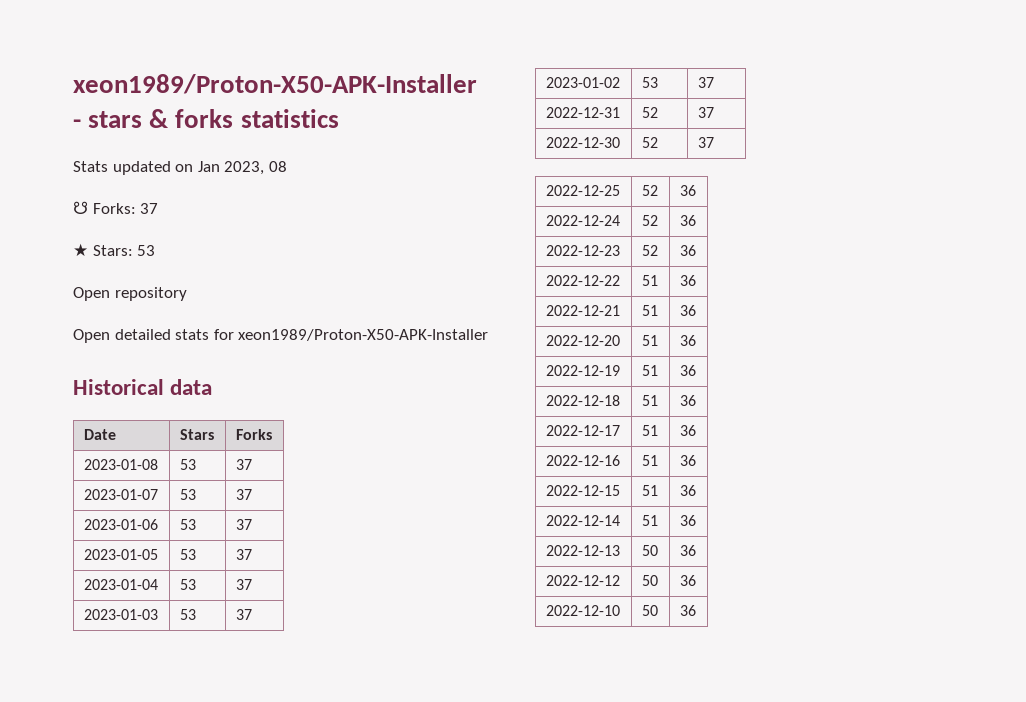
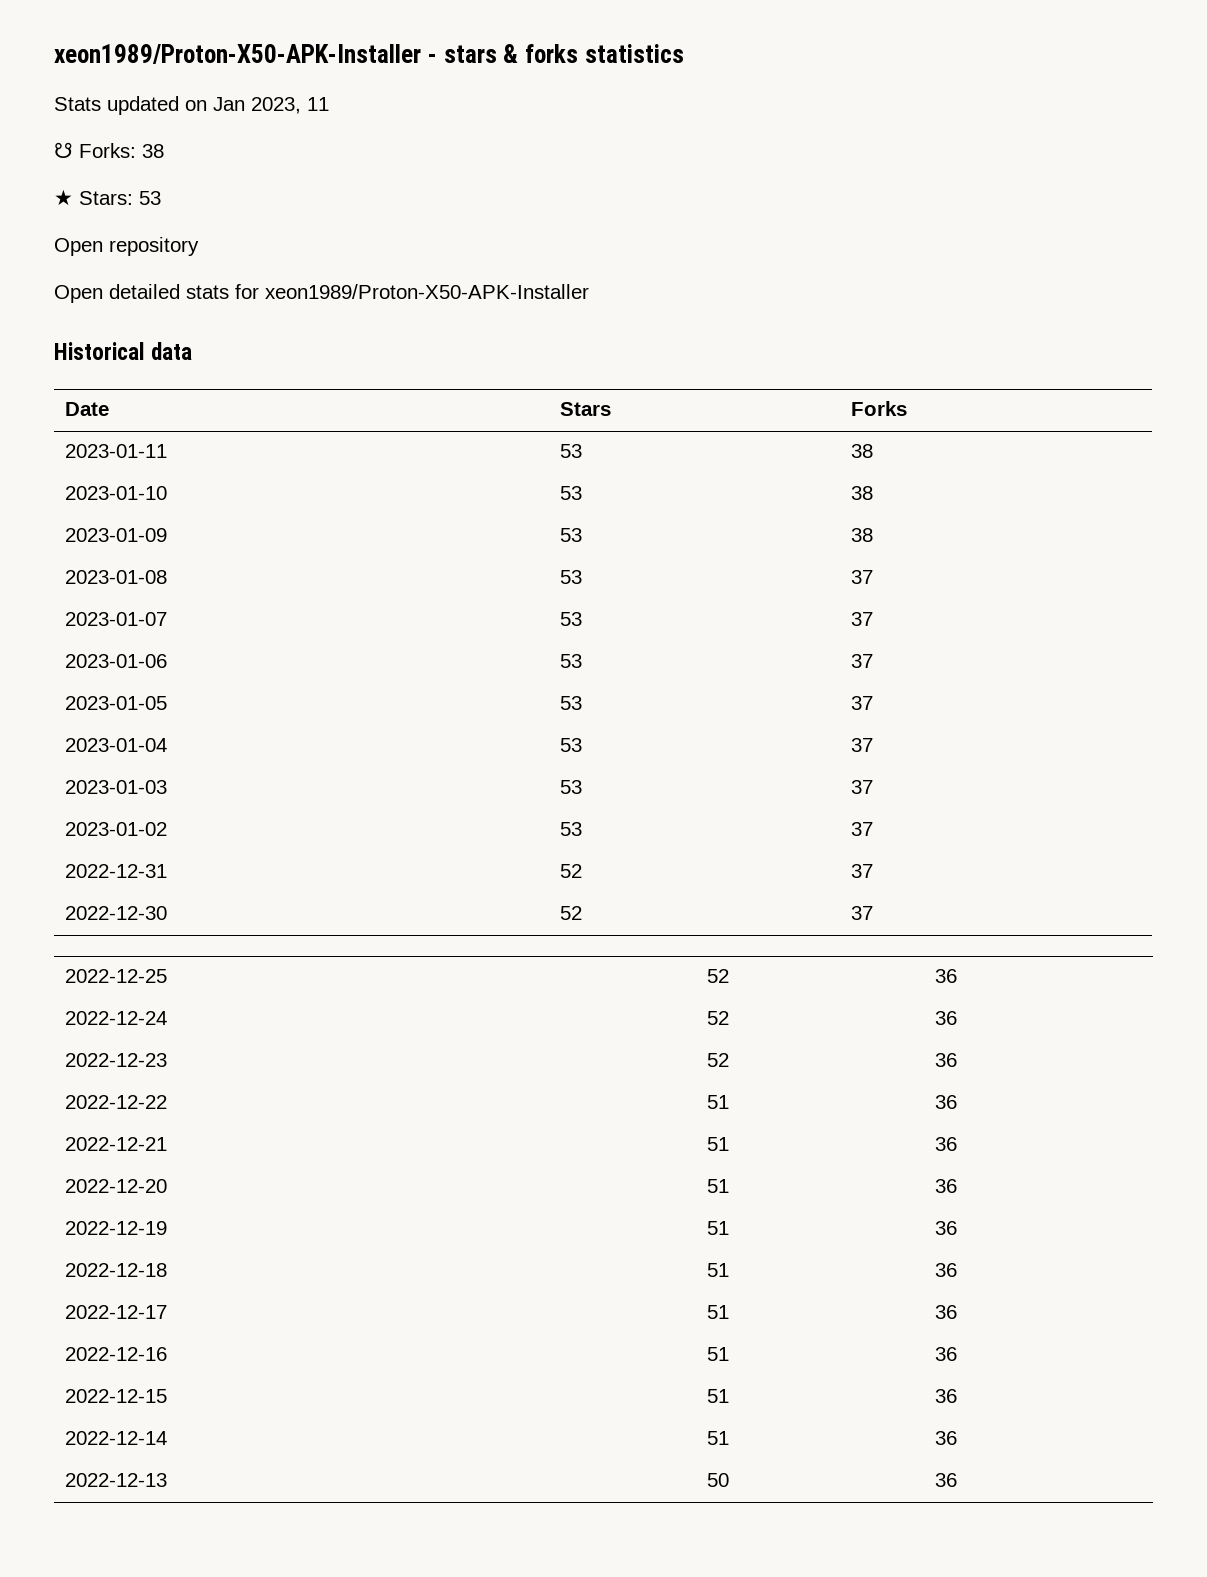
- Stats updated on Jan 2023, 08
+ Stats updated on Jan 2023, 11
- ☋ Forks: 37
+ ☋ Forks: 38
+ 2023-01-11 | 53 | 38
+ 2023-01-10 | 53 | 38
+ 2023-01-09 | 53 | 38
- 2022-12-12 | 50 | 36
- 2022-12-10 | 50 | 36

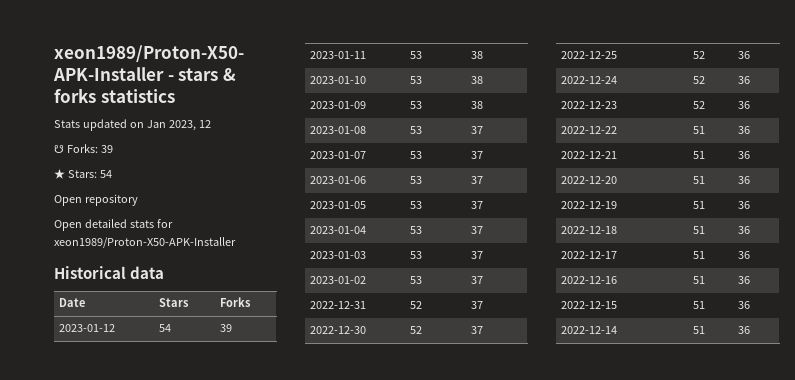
- Stats updated on Jan 2023, 11
+ Stats updated on Jan 2023, 12
- ☋ Forks: 38
+ ☋ Forks: 39
- ★ Stars: 53
+ ★ Stars: 54
+ 2023-01-12 | 54 | 39
- 2022-12-13 | 50 | 36

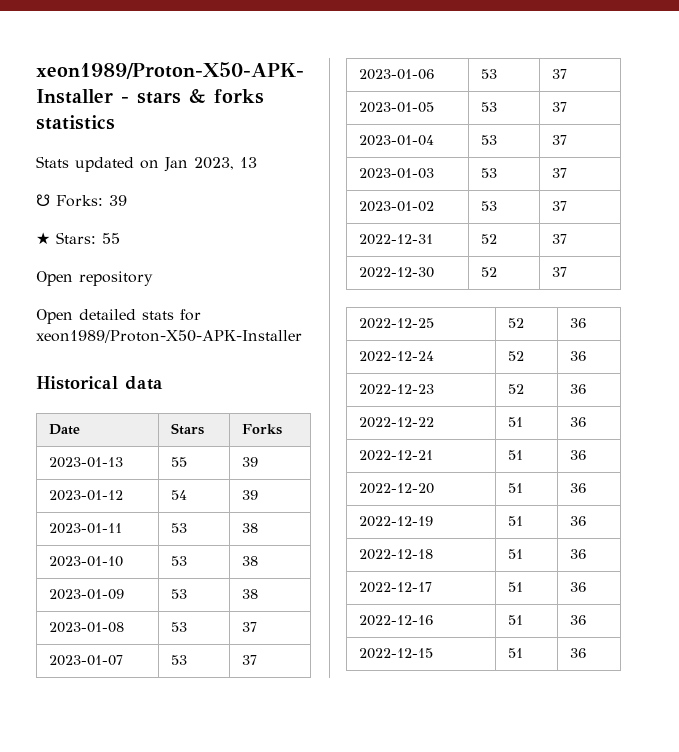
- Stats updated on Jan 2023, 12
+ Stats updated on Jan 2023, 13
- ★ Stars: 54
+ ★ Stars: 55
+ 2023-01-13 | 55 | 39
- 2022-12-14 | 51 | 36

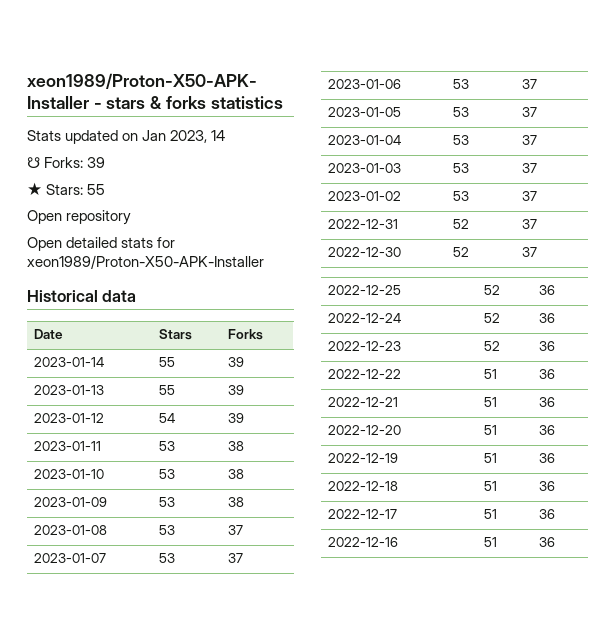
- Stats updated on Jan 2023, 13
+ Stats updated on Jan 2023, 14
+ 2023-01-14 | 55 | 39
- 2022-12-15 | 51 | 36

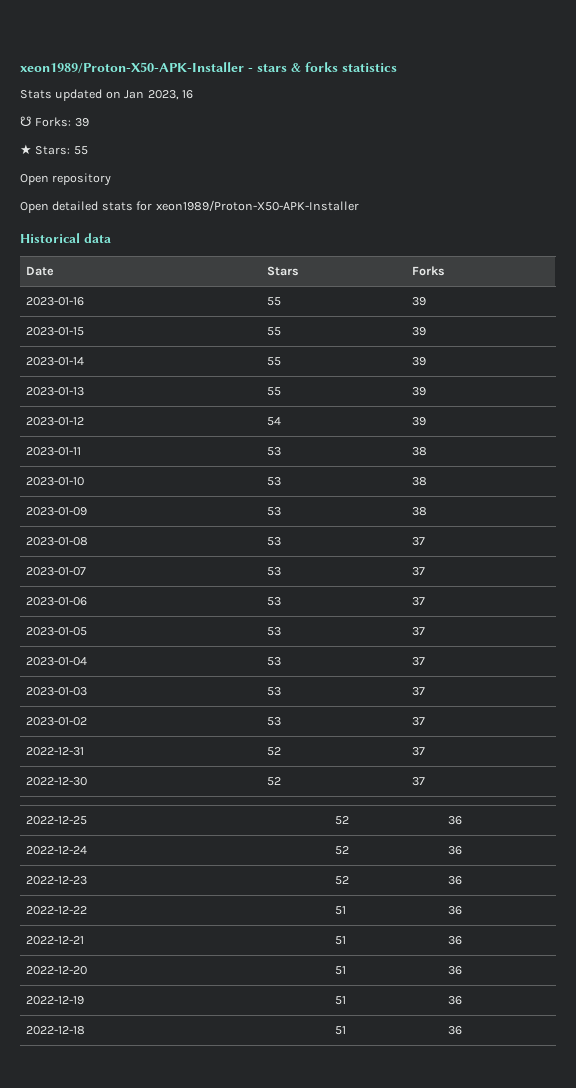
- Stats updated on Jan 2023, 14
+ Stats updated on Jan 2023, 16
+ 2023-01-16 | 55 | 39
+ 2023-01-15 | 55 | 39
- 2022-12-17 | 51 | 36
- 2022-12-16 | 51 | 36

